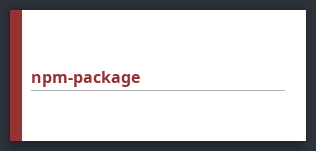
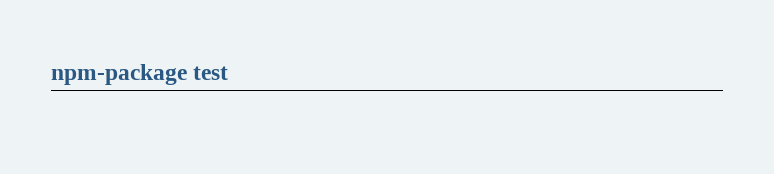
- npm-package
+ npm-package test

